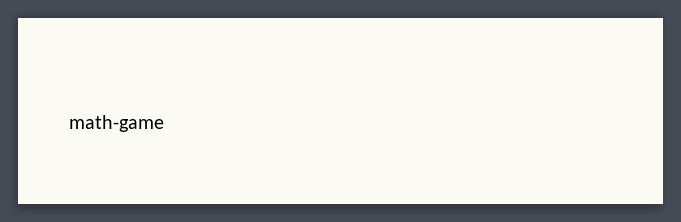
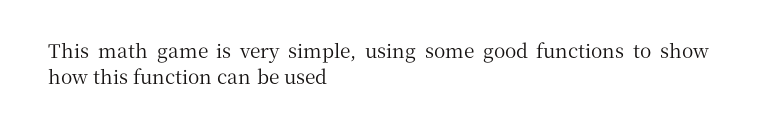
- math-game
+ This math game is very simple, using some good functions to show how this function can be used

